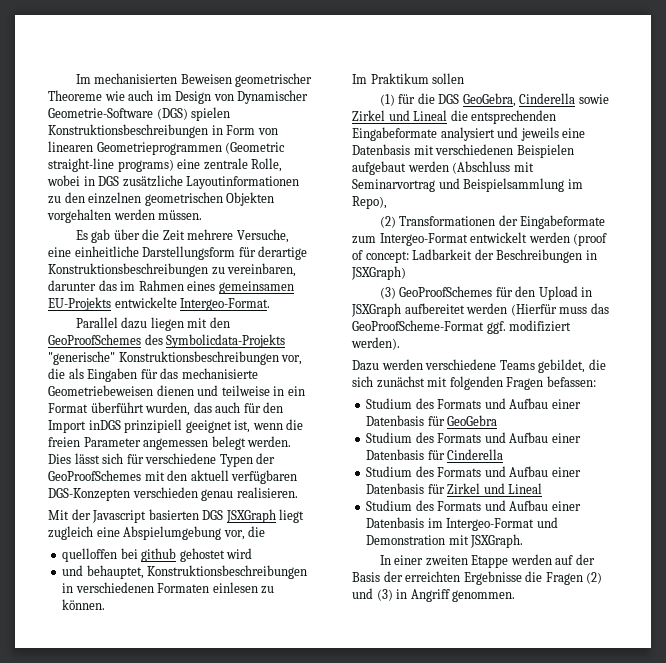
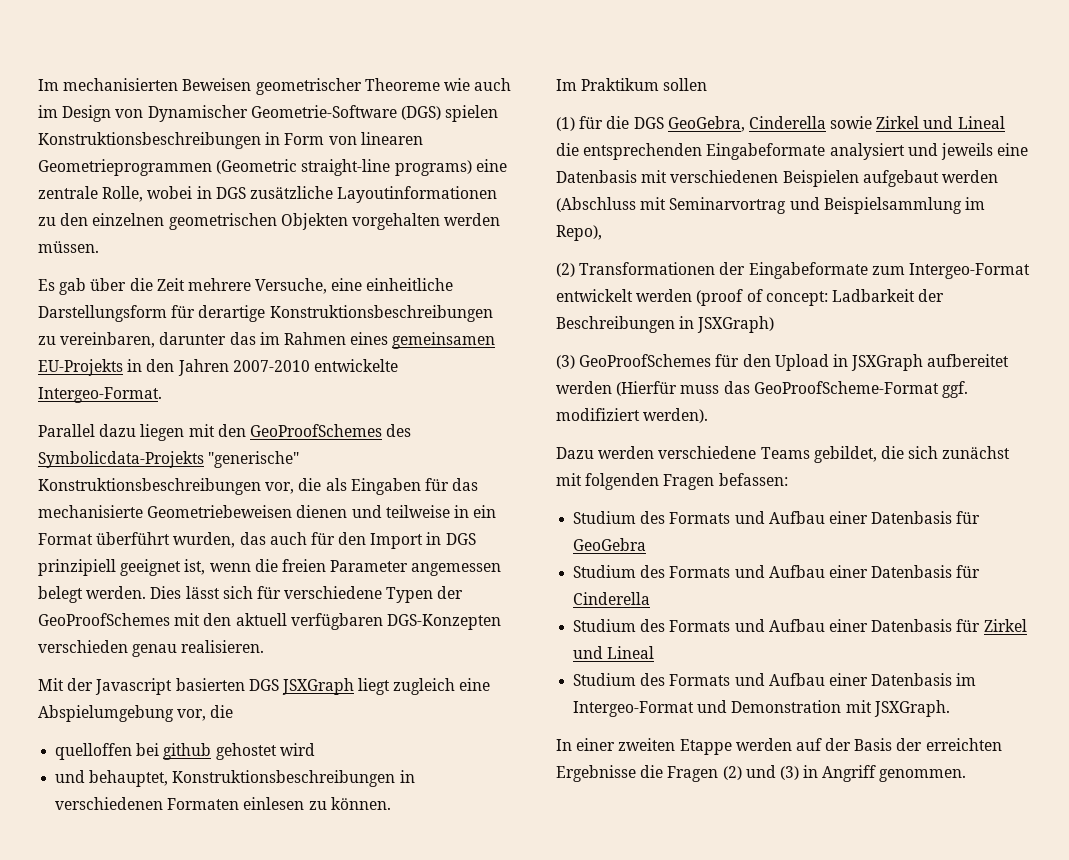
- Es gab über die Zeit mehrere Versuche, eine einheitliche Darstellungsform für derartige Konstruktionsbeschreibungen zu vereinbaren, darunter das im Rahmen eines gemeinsamen EU-Projekts entwickelte Intergeo-Format.
+ Es gab über die Zeit mehrere Versuche, eine einheitliche Darstellungsform für derartige Konstruktionsbeschreibungen zu vereinbaren, darunter das im Rahmen eines gemeinsamen EU-Projekts in den Jahren 2007-2010 entwickelte Intergeo-Format.
- Parallel dazu liegen mit den GeoProofSchemes des Symbolicdata-Projekts "generische" Konstruktionsbeschreibungen vor, die als Eingaben für das mechanisierte Geometriebeweisen dienen und teilweise in ein Format überführt wurden, das auch für den Import inDGS prinzipiell geeignet ist, wenn die freien Parameter angemessen belegt werden.
+ Parallel dazu liegen mit den GeoProofSchemes des Symbolicdata-Projekts "generische" Konstruktionsbeschreibungen vor, die als Eingaben für das mechanisierte Geometriebeweisen dienen und teilweise in ein Format überführt wurden, das auch für den Import in DGS prinzipiell geeignet ist, wenn die freien Parameter angemessen belegt werden.

